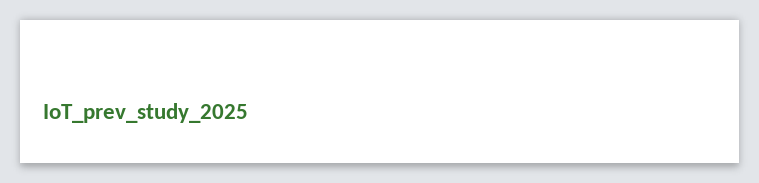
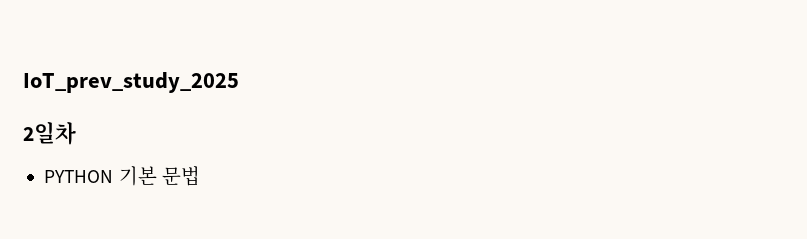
+ 2일차
+ PYTHON 기본 문법

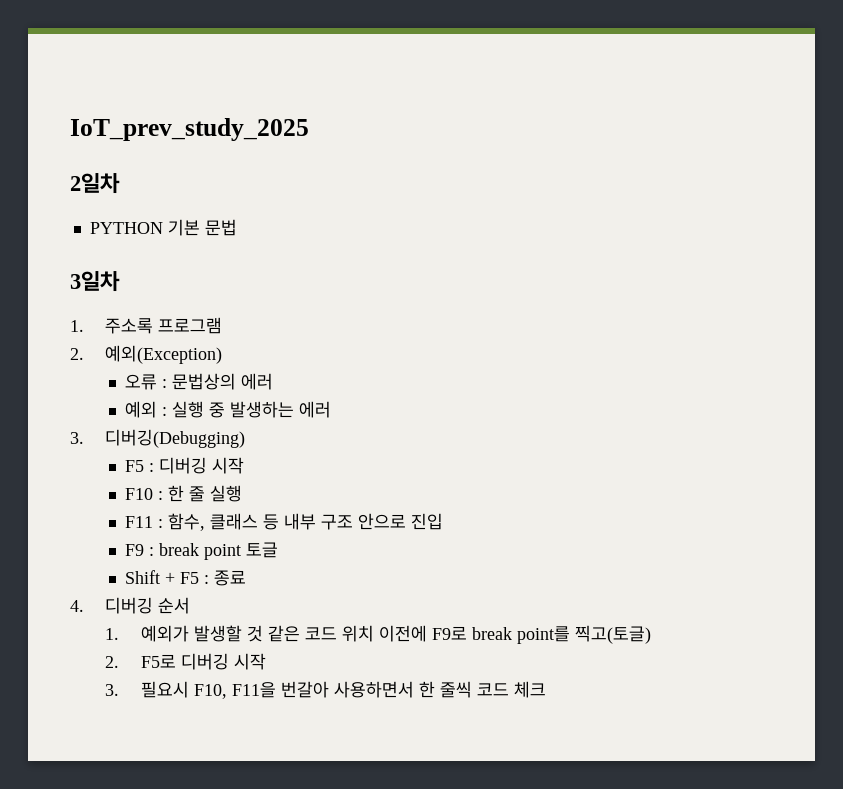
+ 3일차
+ 1. 주소록 프로그램
+ 2. 예외(Exception)
+ 오류 : 문법상의 에러
+ 예외 : 실행 중 발생하는 에러
+ 3. 디버깅(Debugging)
+ F5 : 디버깅 시작
+ F10 : 한 줄 실행
+ F11 : 함수, 클래스 등 내부 구조 안으로 진입
+ F9 : break point 토글
+ Shift + F5 : 종료
+ 4. 디버깅 순서
+ 1. 예외가 발생할 것 같은 코드 위치 이전에 F9로 break point를 찍고(토글)
+ 2. F5로 디버깅 시작
+ 3. 필요시 F10, F11을 번갈아 사용하면서 한 줄씩 코드 체크

